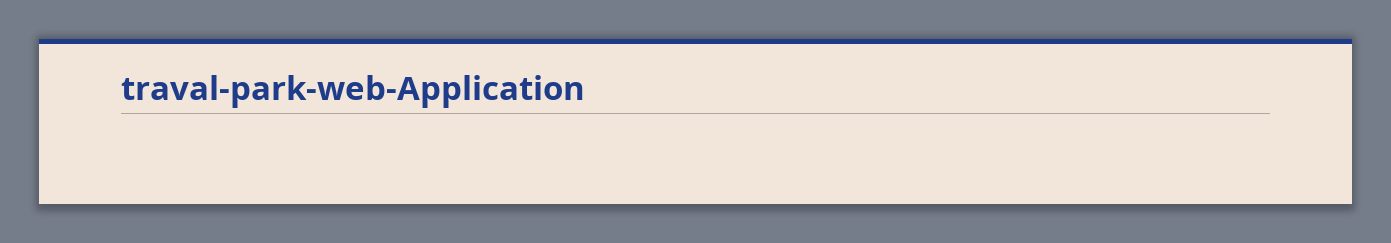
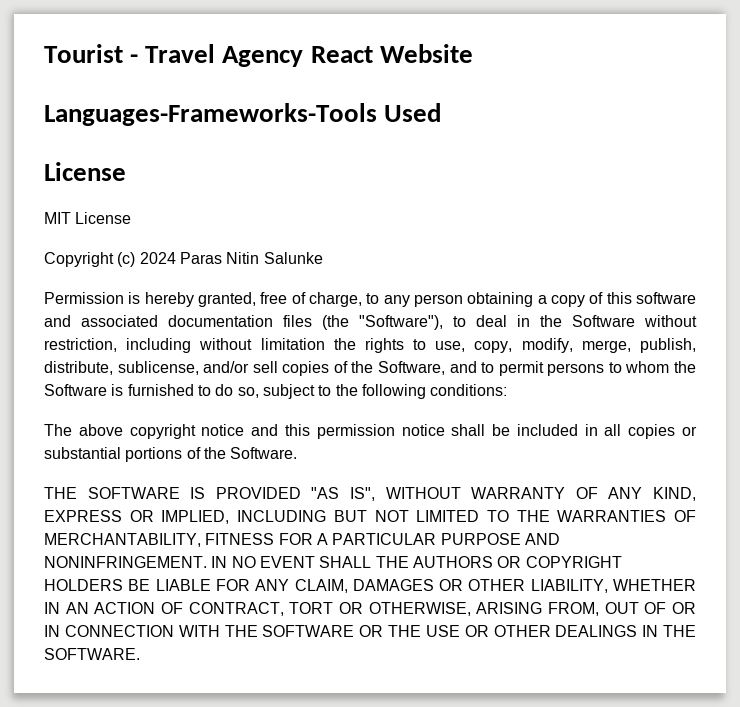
- traval-park-web-Application
+ Tourist - Travel Agency React Website
+ Languages-Frameworks-Tools Used
+ License
+ MIT License
+ Copyright (c) 2024 Paras Nitin Salunke
+ Permission is hereby granted, free of charge, to any person obtaining a copy of this software and associated documentation files (the "Software"), to deal in the Software without restriction, including without limitation the rights to use, copy, modify, merge, publish, distribute, sublicense, and/or sell copies of the Software, and to permit persons to whom the Software is furnished to do so, subject to the following conditions:
+ The above copyright notice and this permission notice shall be included in all copies or substantial portions of the Software.
+ THE SOFTWARE IS PROVIDED "AS IS", WITHOUT WARRANTY OF ANY KIND, EXPRESS OR IMPLIED, INCLUDING BUT NOT LIMITED TO THE WARRANTIES OF MERCHANTABILITY, FITNESS FOR A PARTICULAR PURPOSE AND NONINFRINGEMENT. IN NO EVENT SHALL THE AUTHORS OR COPYRIGHT HOLDERS BE LIABLE FOR ANY CLAIM, DAMAGES OR OTHER LIABILITY, WHETHER IN AN ACTION OF CONTRACT, TORT OR OTHERWISE, ARISING FROM, OUT OF OR IN CONNECTION WITH THE SOFTWARE OR THE USE OR OTHER DEALINGS IN THE SOFTWARE.

